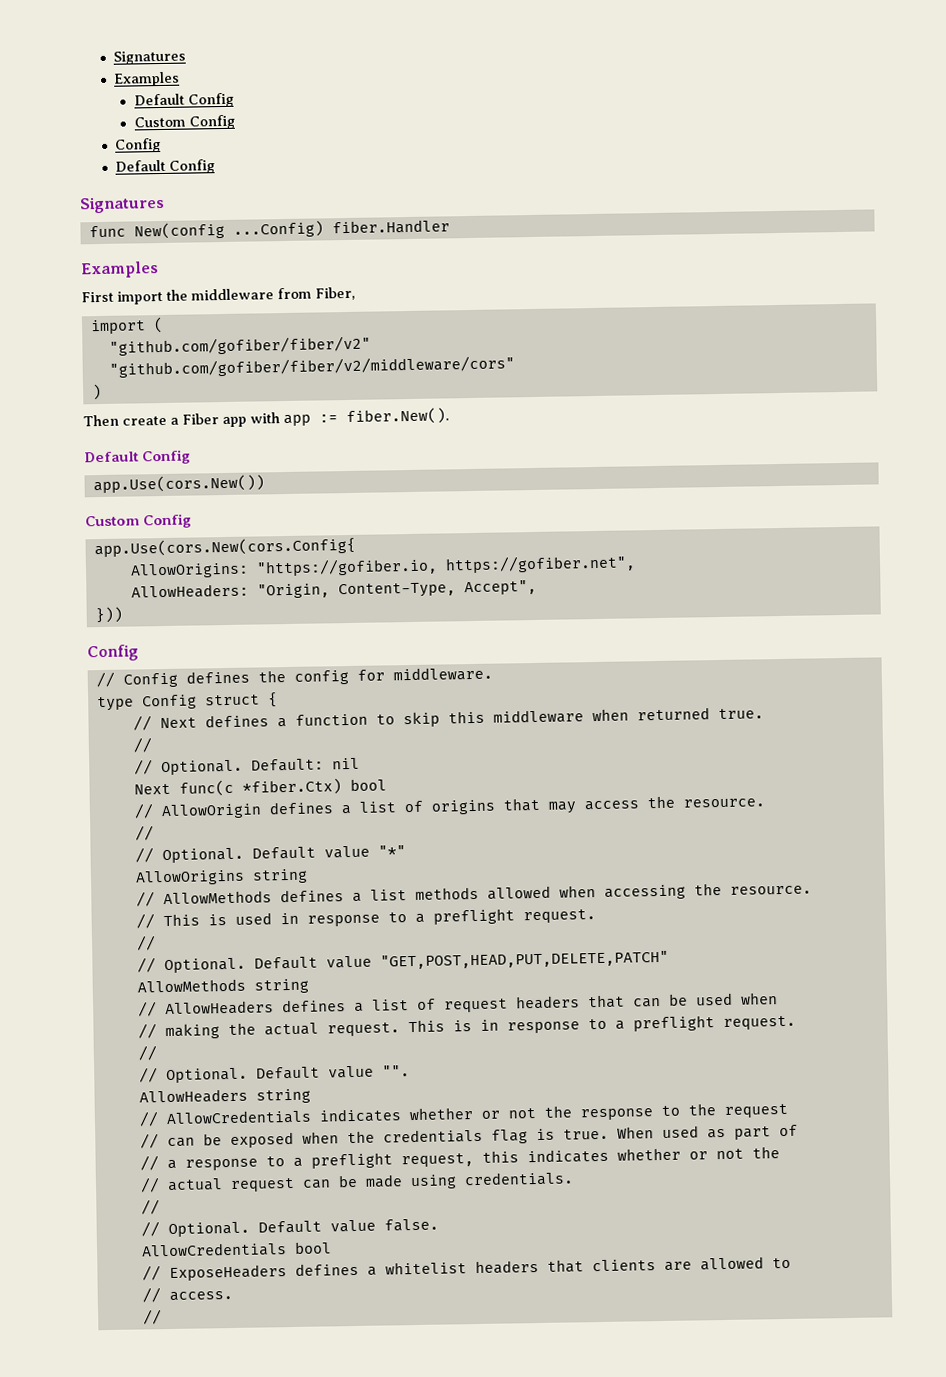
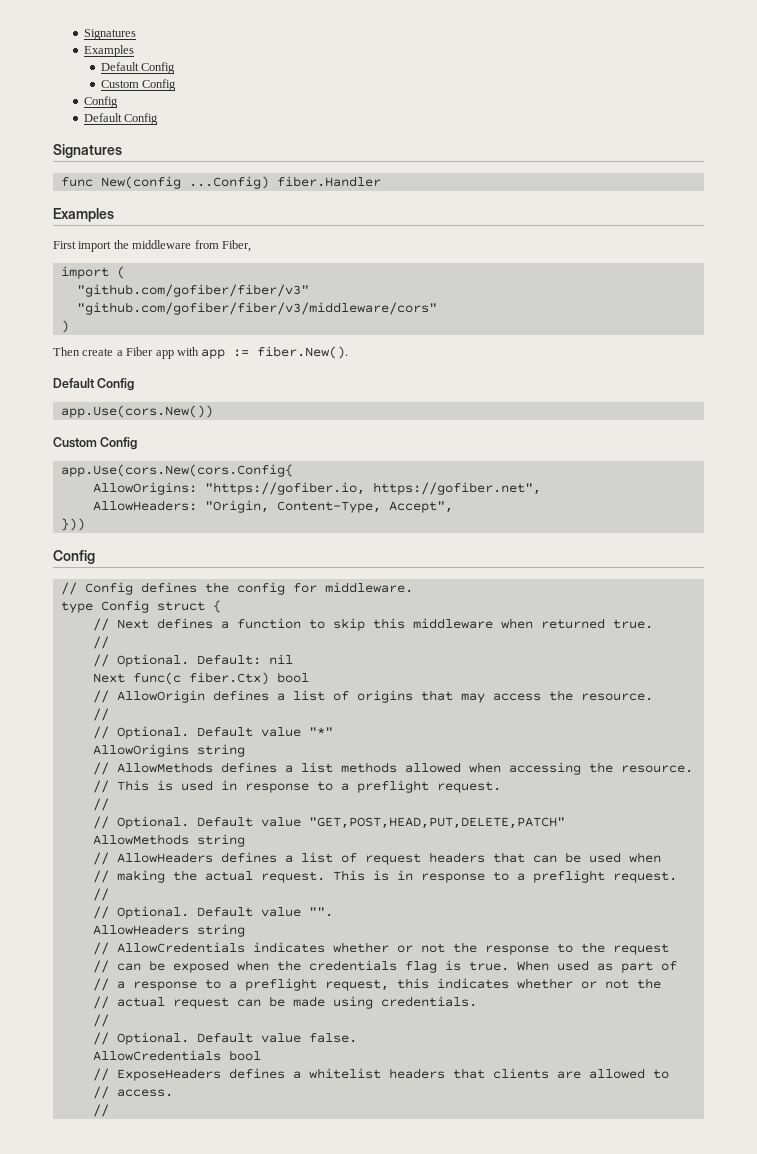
- "github.com/gofiber/fiber/v2"
- "github.com/gofiber/fiber/v2/middleware/cors"
+ "github.com/gofiber/fiber/v3"
+ "github.com/gofiber/fiber/v3/middleware/cors"
- Next func(c *fiber.Ctx) bool
+ Next func(c fiber.Ctx) bool

